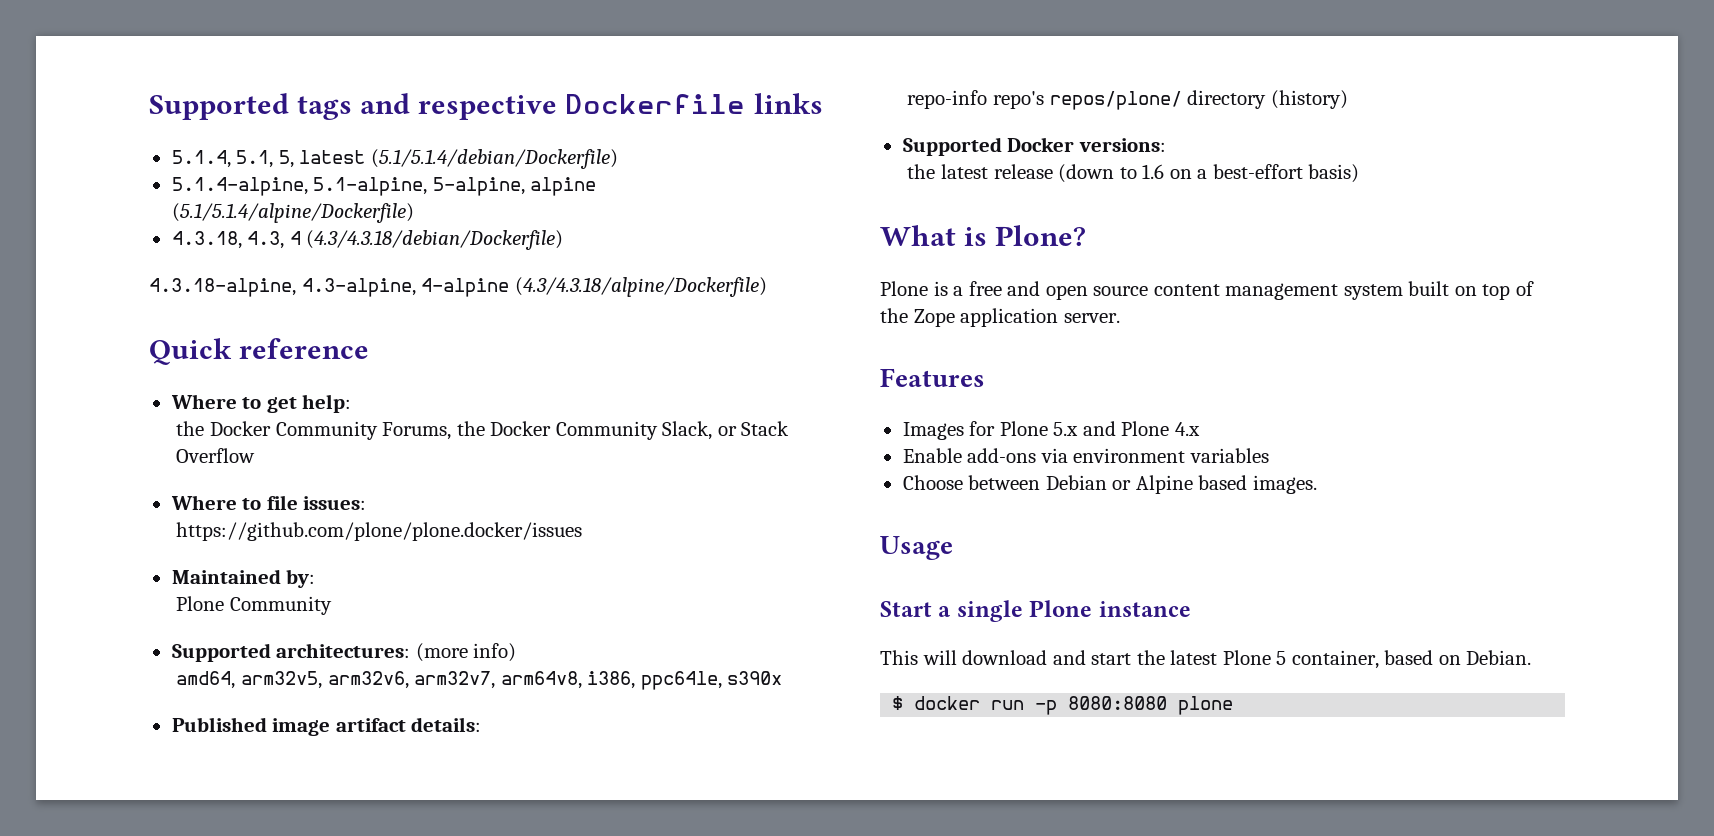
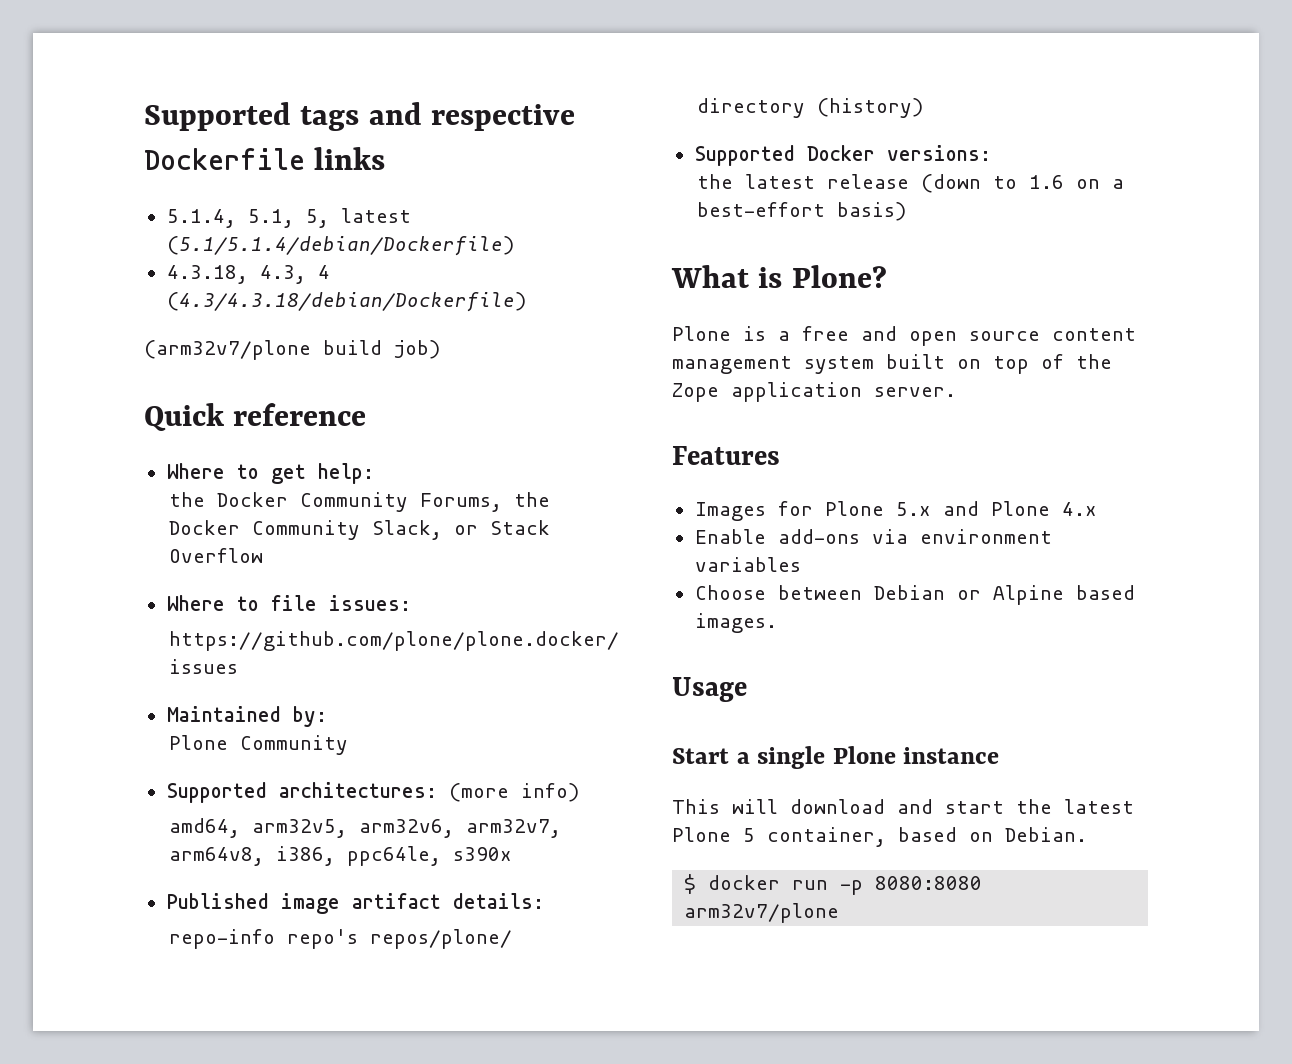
- 5.1.4-alpine, 5.1-alpine, 5-alpine, alpine (5.1/5.1.4/alpine/Dockerfile)
- 4.3.18-alpine, 4.3-alpine, 4-alpine (4.3/4.3.18/alpine/Dockerfile)
+ (arm32v7/plone build job)
- $ docker run -p 8080:8080 plone
+ $ docker run -p 8080:8080 arm32v7/plone

